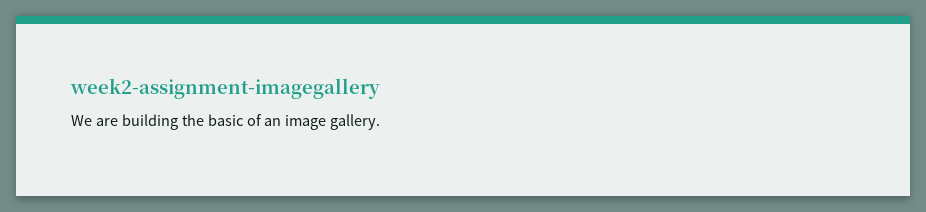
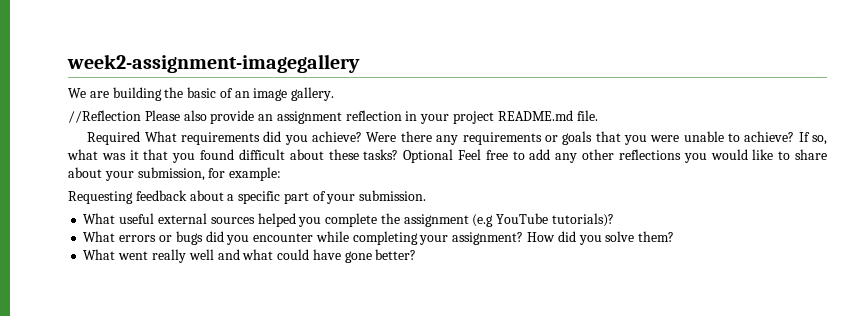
+ //Reflection Please also provide an assignment reflection in your project README.md file.
+ Required What requirements did you achieve? Were there any requirements or goals that you were unable to achieve? If so, what was it that you found difficult about these tasks? Optional Feel free to add any other reflections you would like to share about your submission, for example:
+ Requesting feedback about a specific part of your submission.
+ What useful external sources helped you complete the assignment (e.g YouTube tutorials)?
+ What errors or bugs did you encounter while completing your assignment? How did you solve them?
+ What went really well and what could have gone better?

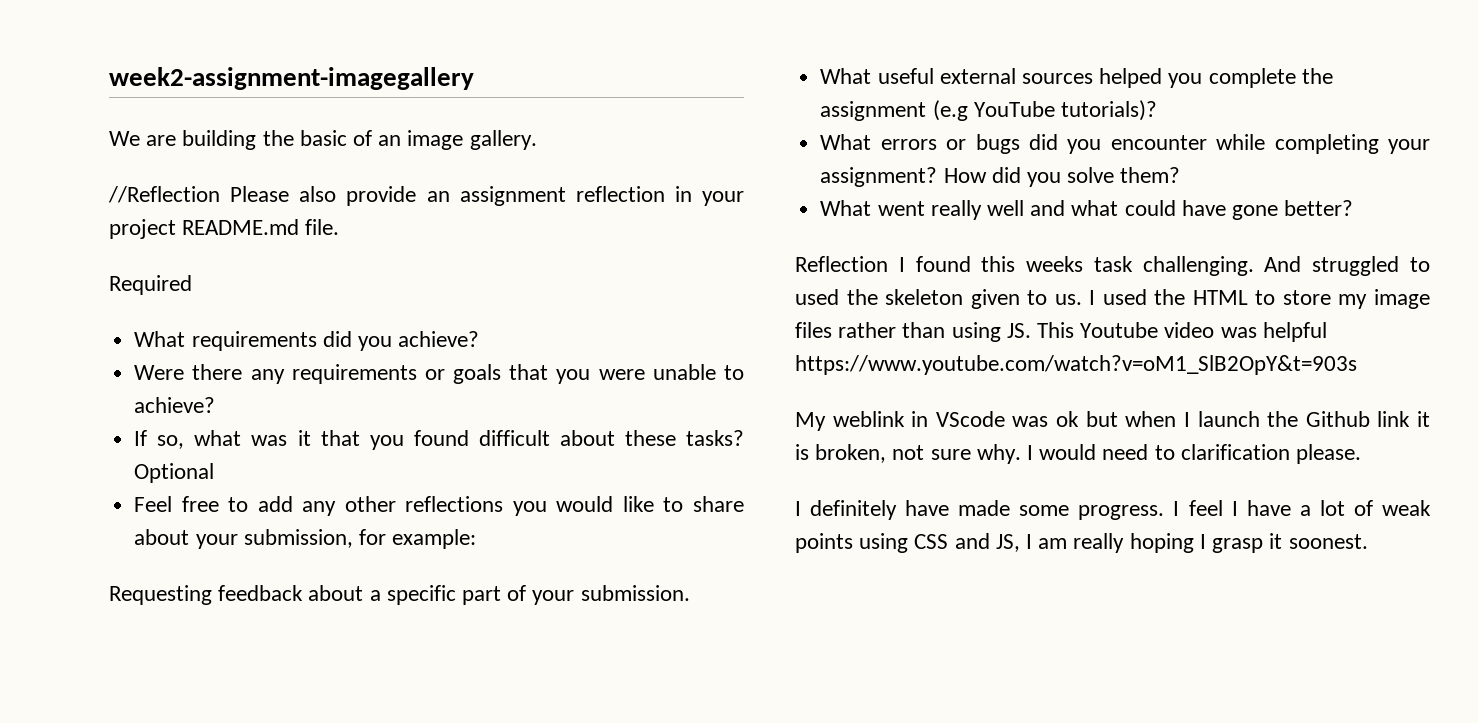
- Required What requirements did you achieve? Were there any requirements or goals that you were unable to achieve? If so, what was it that you found difficult about these tasks?
+ Required
+ What requirements did you achieve?
+ Were there any requirements or goals that you were unable to achieve?
+ If so, what was it that you found difficult about these tasks?
- Optional Feel free to add any other reflections you would like to share about your submission, for example:
+ Optional
+ Feel free to add any other reflections you would like to share about your submission, for example:
+ Reflection I found this weeks task challenging. And struggled to used the skeleton given to us. I used the HTML to store my image files rather than using JS. This Youtube video was helpful https://www.youtube.com/watch?v=oM1_SlB2OpY&t=903s
+ My weblink in VScode was ok but when I launch the Github link it is broken, not sure why. I would need to clarification please.
+ I definitely have made some progress. I feel I have a lot of weak points using CSS and JS, I am really hoping I grasp it soonest.

